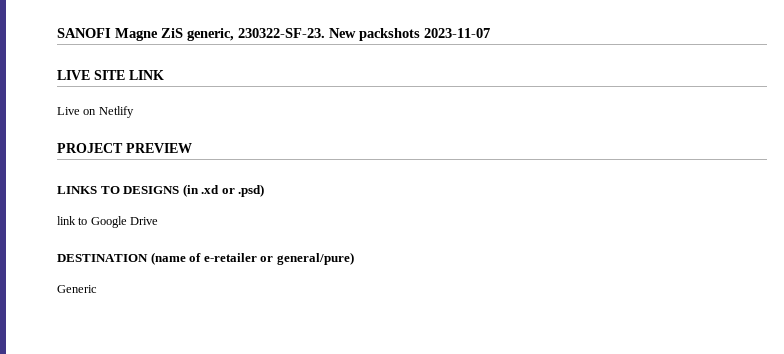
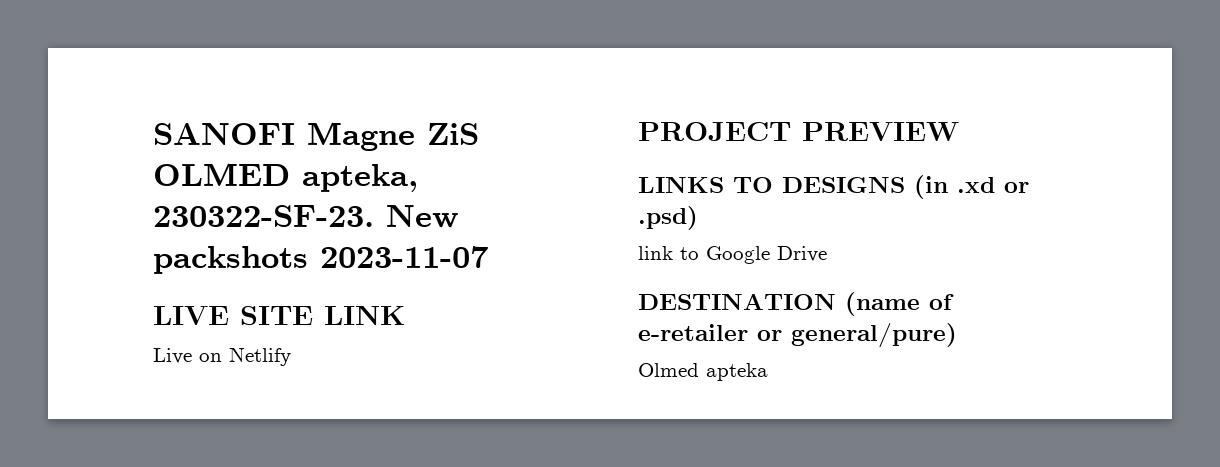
- SANOFI Magne ZiS generic, 230322-SF-23.
+ SANOFI Magne ZiS OLMED apteka, 230322-SF-23.
- Generic
+ Olmed apteka

